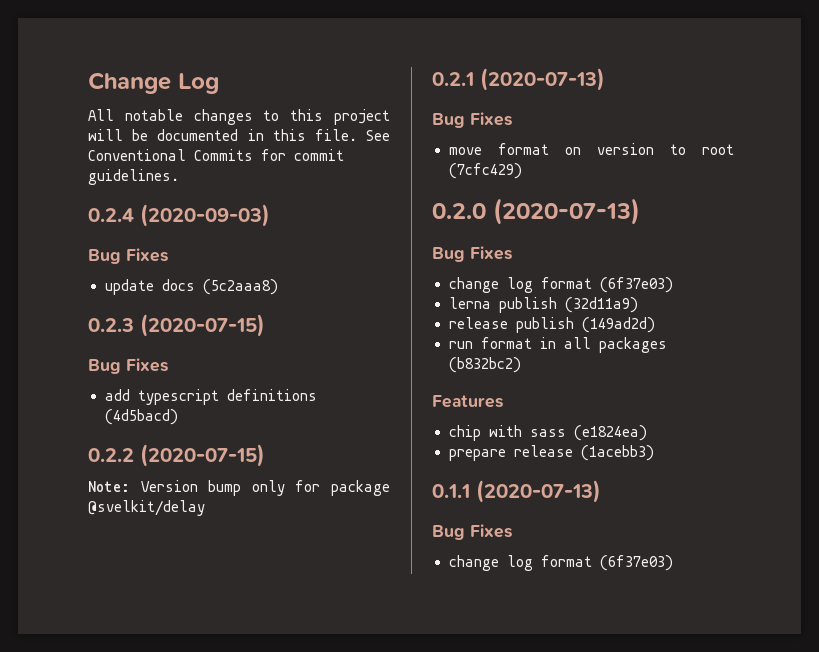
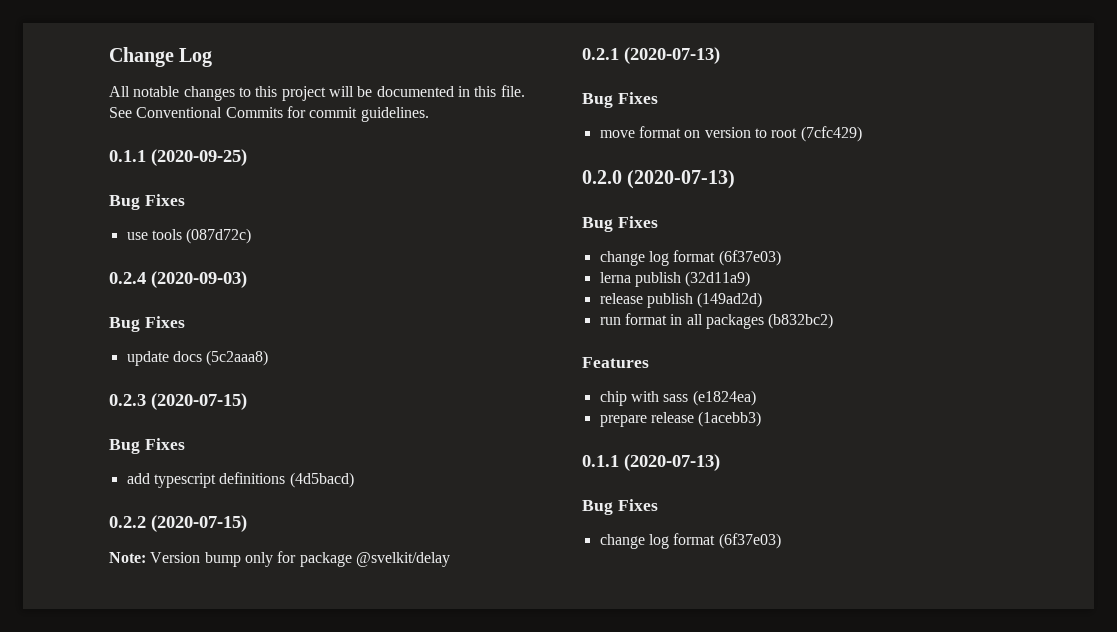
+ 0.1.1 (2020-09-25)
+ Bug Fixes
+ use tools (087d72c)

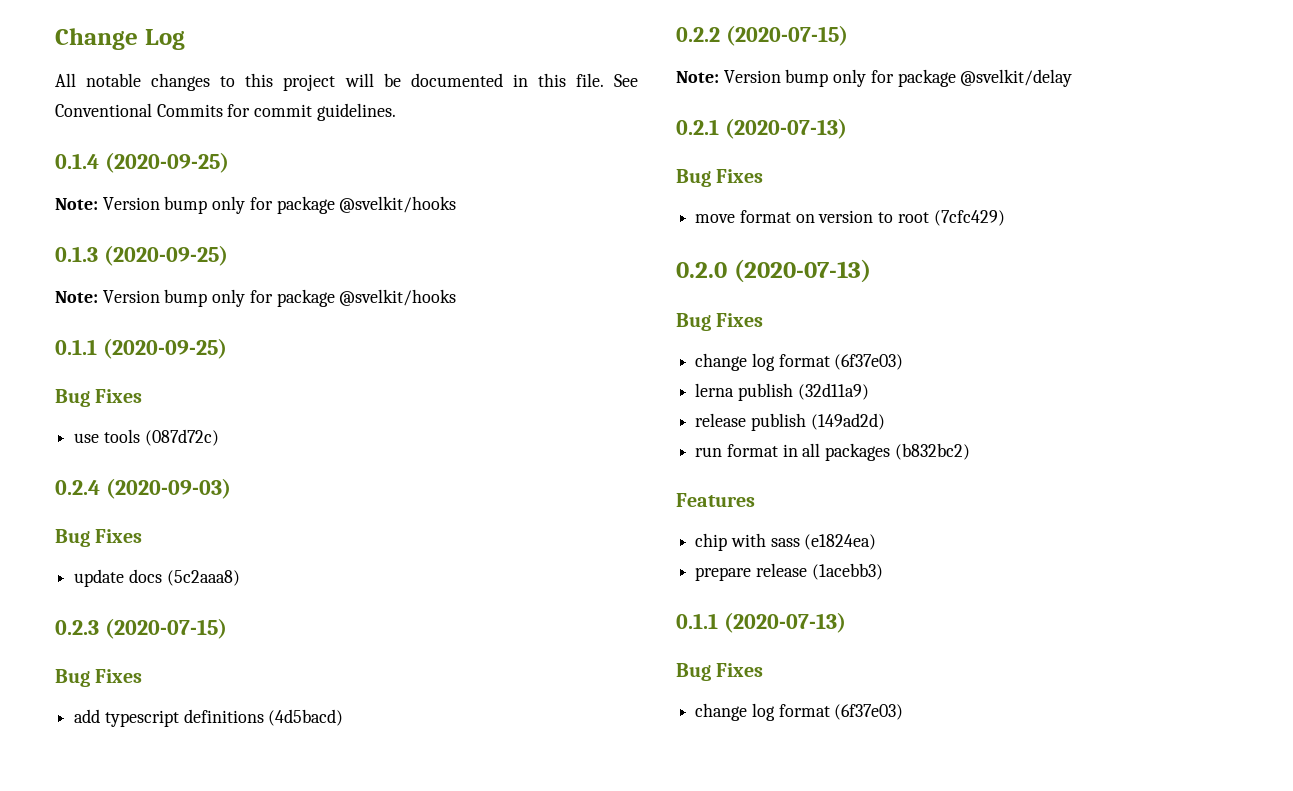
+ 0.1.4 (2020-09-25)
+ Note: Version bump only for package @svelkit/hooks
+ 0.1.3 (2020-09-25)
+ Note: Version bump only for package @svelkit/hooks

